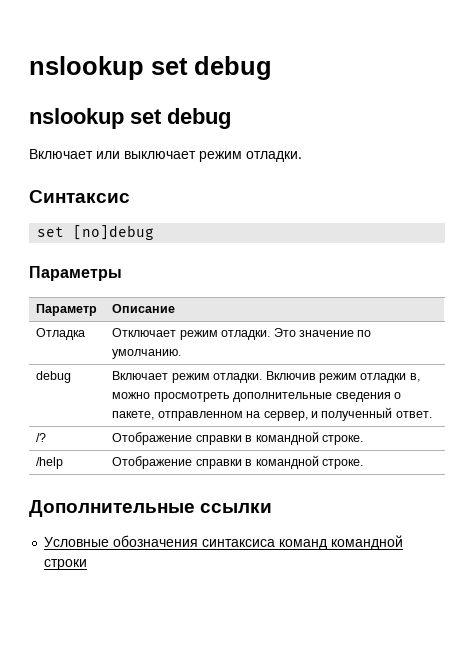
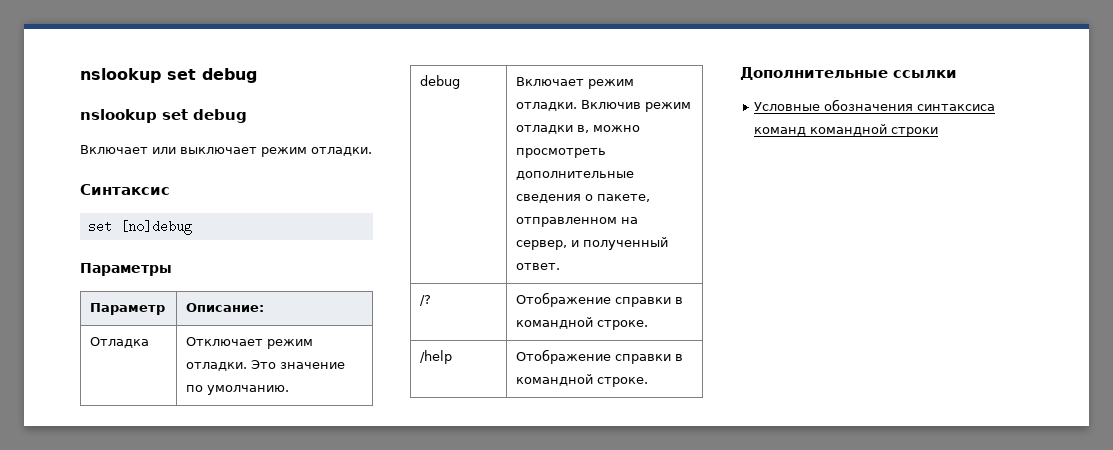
- Параметр | Описание
+ Параметр | Описание:

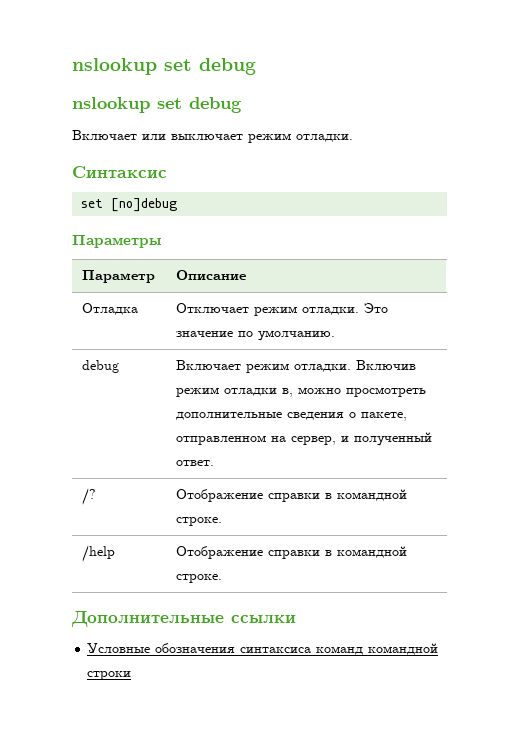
- Параметр | Описание:
+ Параметр | Описание

